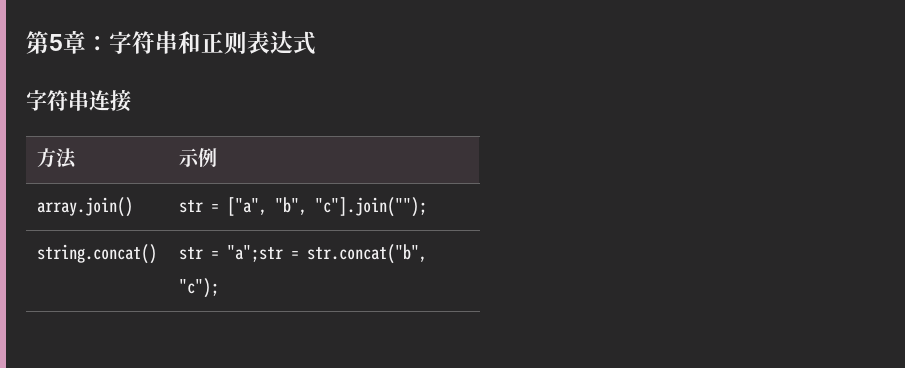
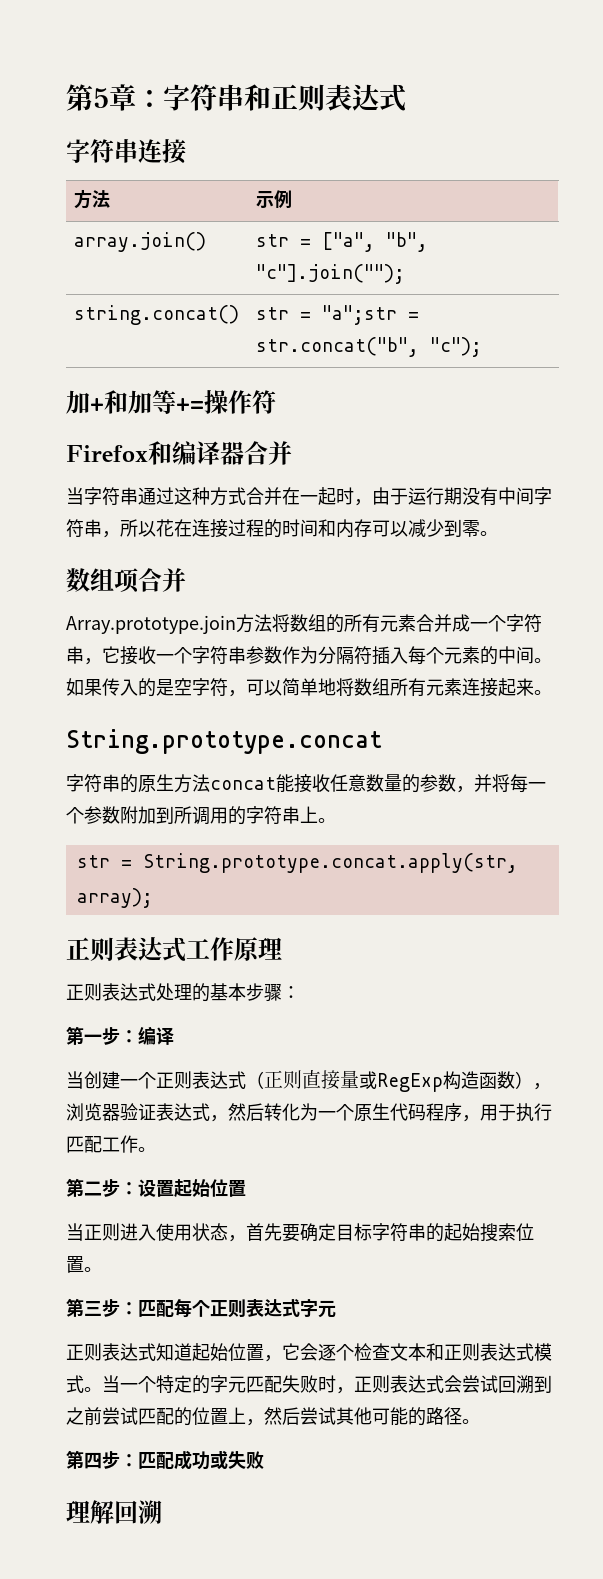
+ 加+和加等+=操作符
+ Firefox和编译器合并
+ 当字符串通过这种方式合并在一起时，由于运行期没有中间字符串，所以花在连接过程的时间和内存可以减少到零。
+ 数组项合并
+ Array.prototype.join方法将数组的所有元素合并成一个字符串，它接收一个字符串参数作为分隔符插入每个元素的中间。如果传入的是空字符，可以简单地将数组所有元素连接起来。
+ String.prototype.concat
+ 字符串的原生方法concat能接收任意数量的参数，并将每一个参数附加到所调用的字符串上。
+ str = String.prototype.concat.apply(str, array);
+ 正则表达式工作原理
+ 正则表达式处理的基本步骤：
+ 第一步：编译
+ 当创建一个正则表达式（正则直接量或RegExp构造函数），浏览器验证表达式，然后转化为一个原生代码程序，用于执行匹配工作。
+ 第二步：设置起始位置
+ 当正则进入使用状态，首先要确定目标字符串的起始搜索位置。
+ 第三步：匹配每个正则表达式字元
+ 正则表达式知道起始位置，它会逐个检查文本和正则表达式模式。当一个特定的字元匹配失败时，正则表达式会尝试回溯到之前尝试匹配的位置上，然后尝试其他可能的路径。
+ 第四步：匹配成功或失败
+ 理解回溯

